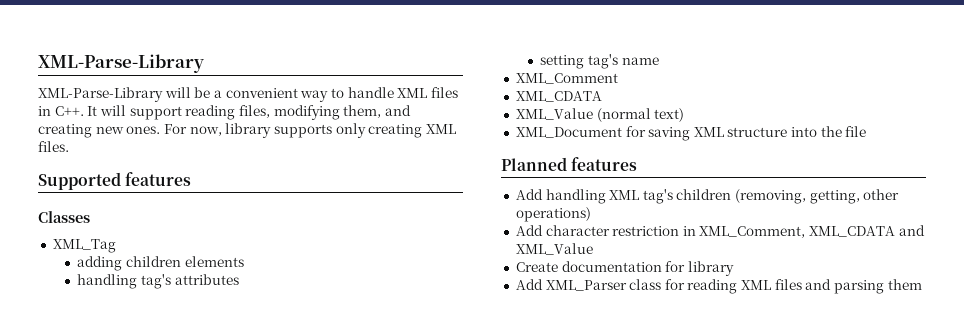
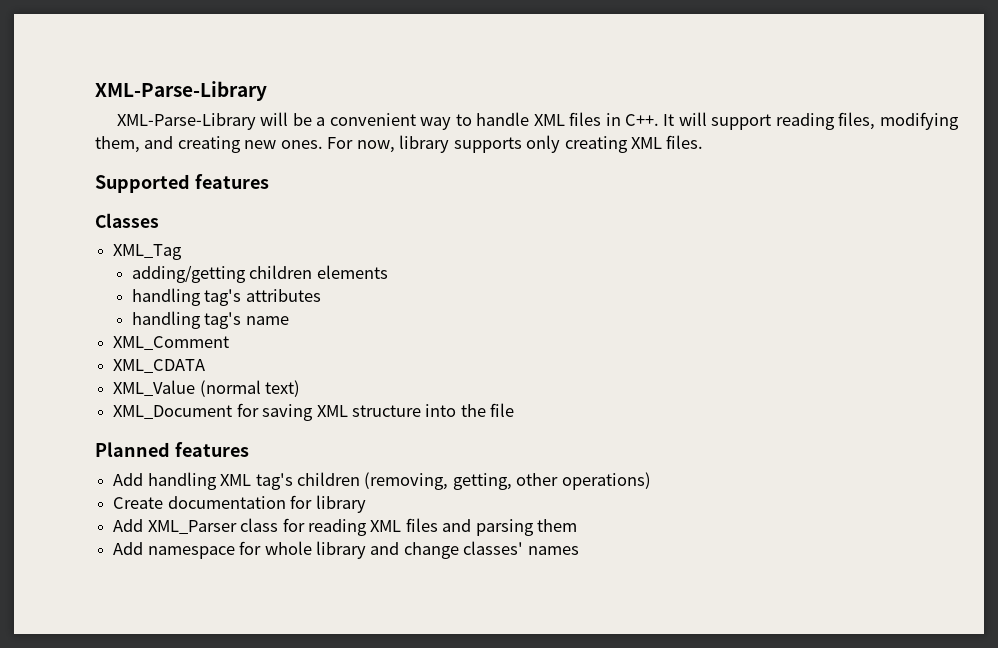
- adding children elements
+ adding/getting children elements
- setting tag's name
+ handling tag's name
- Add character restriction in XML_Comment, XML_CDATA and XML_Value
+ Add namespace for whole library and change classes' names

